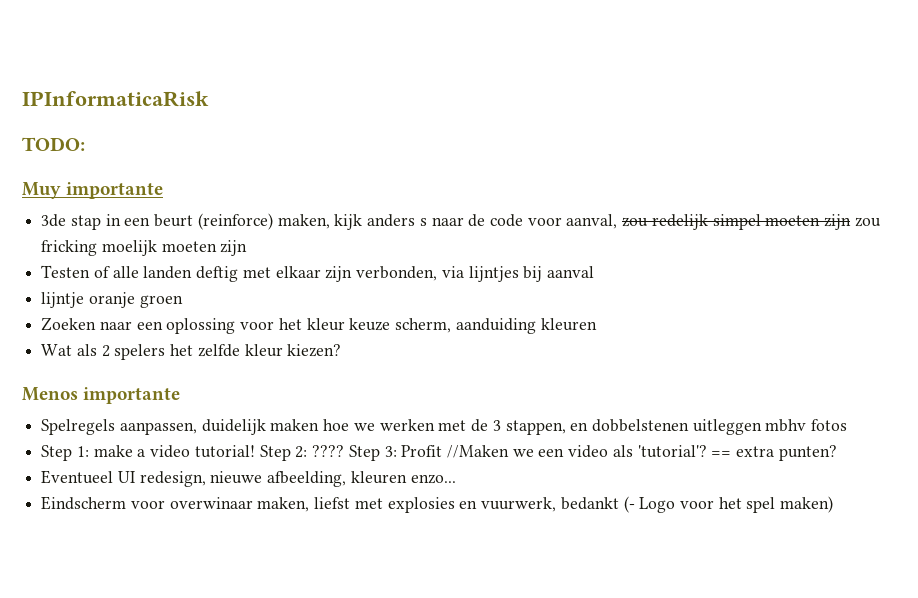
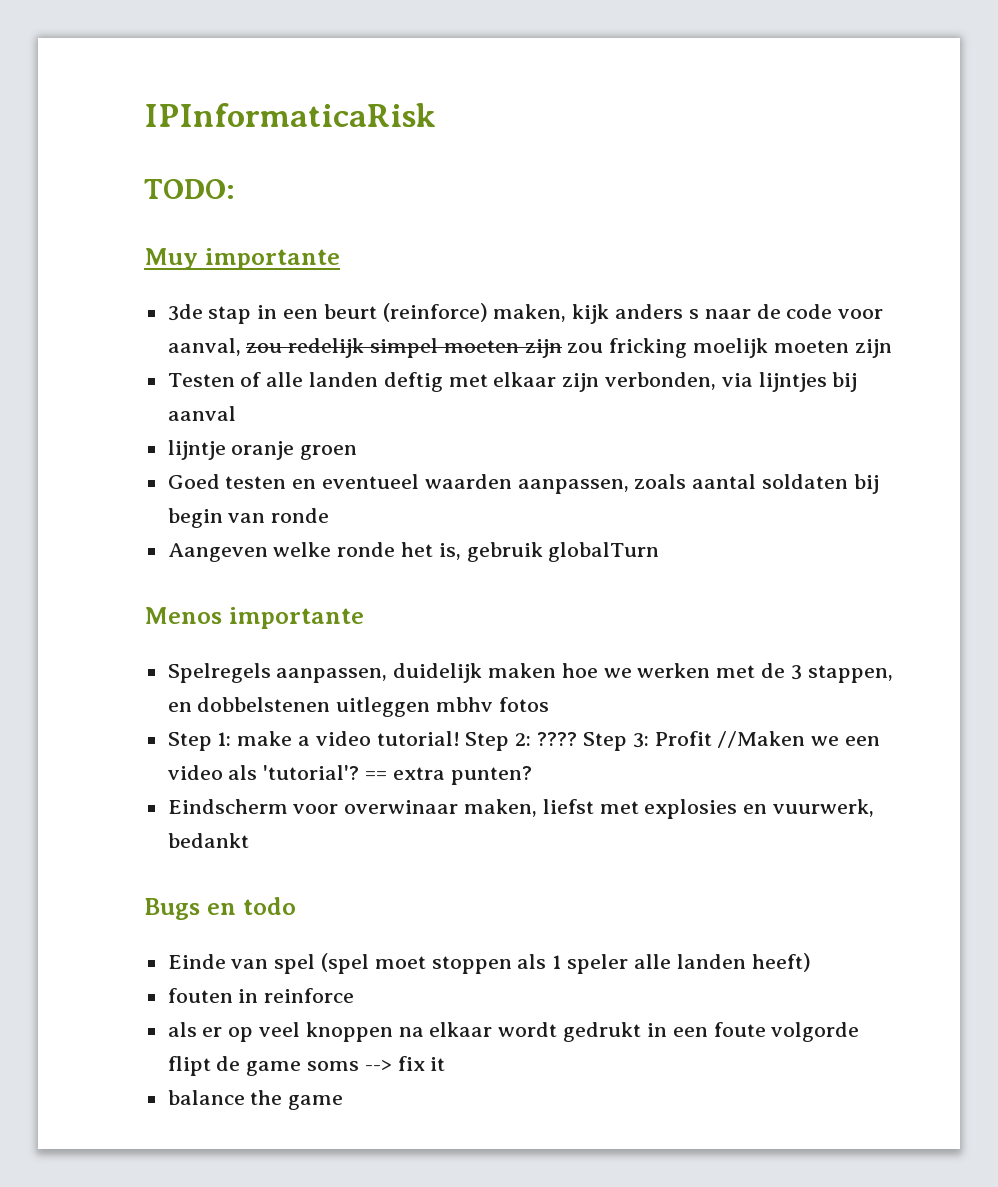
- Zoeken naar een oplossing voor het kleur keuze scherm, aanduiding kleuren
- Wat als 2 spelers het zelfde kleur kiezen?
+ Goed testen en eventueel waarden aanpassen, zoals aantal soldaten bij begin van ronde
+ Aangeven welke ronde het is, gebruik globalTurn
- Eventueel UI redesign, nieuwe afbeelding, kleuren enzo...
- Eindscherm voor overwinaar maken, liefst met explosies en vuurwerk, bedankt (- Logo voor het spel maken)
+ Eindscherm voor overwinaar maken, liefst met explosies en vuurwerk, bedankt
+ Bugs en todo
+ Einde van spel (spel moet stoppen als 1 speler alle landen heeft)
+ fouten in reinforce
+ als er op veel knoppen na elkaar wordt gedrukt in een foute volgorde flipt de game soms --> fix it
+ balance the game

